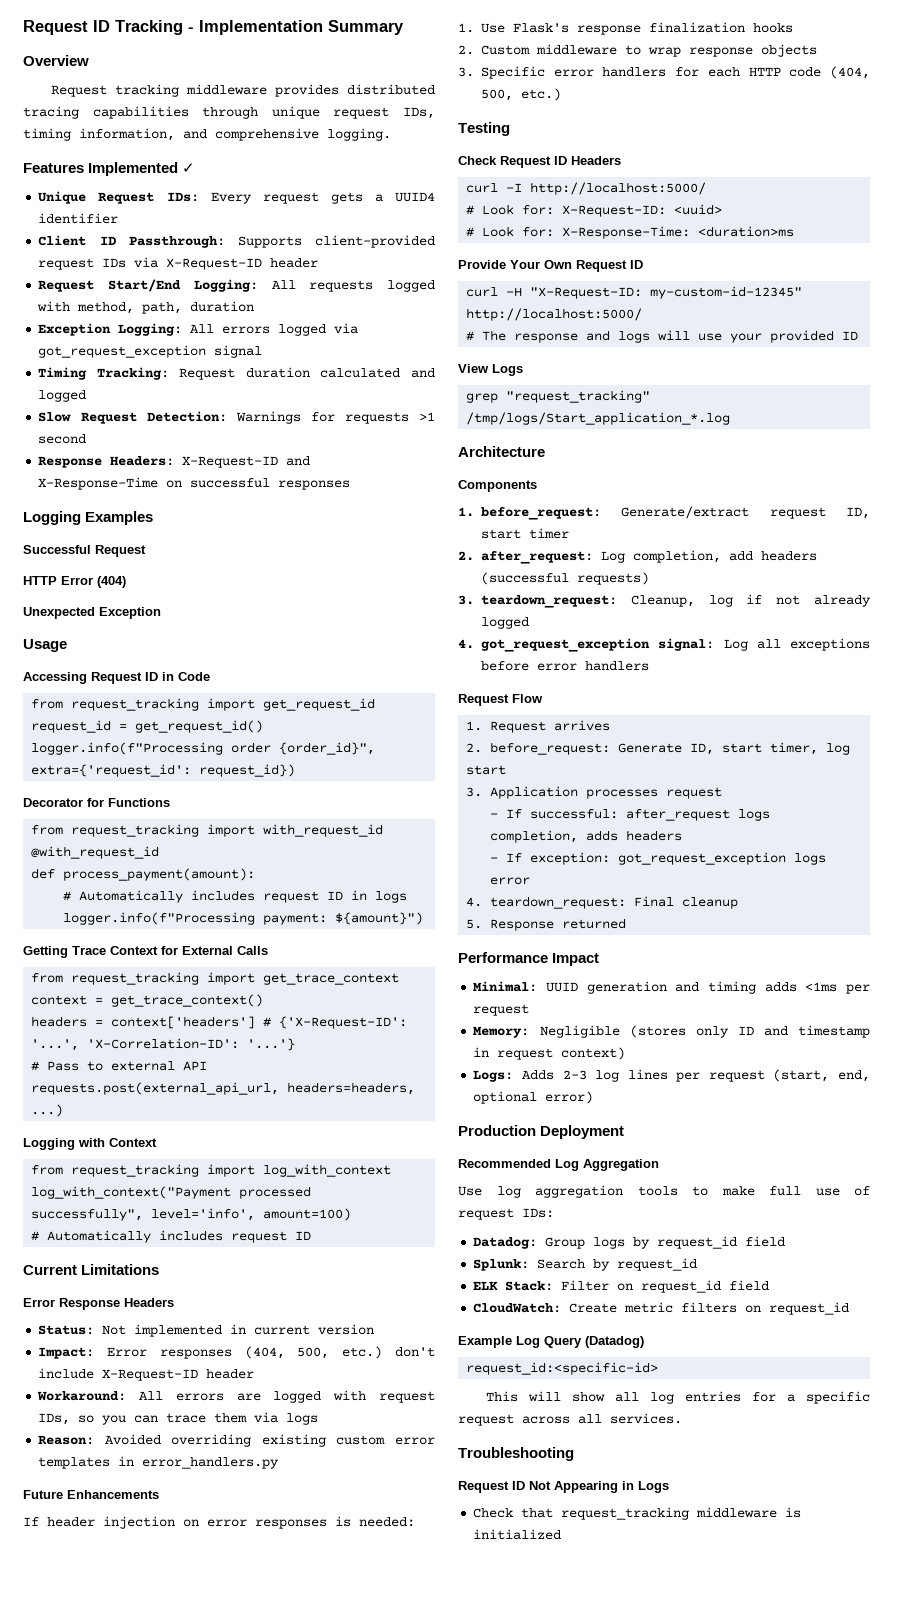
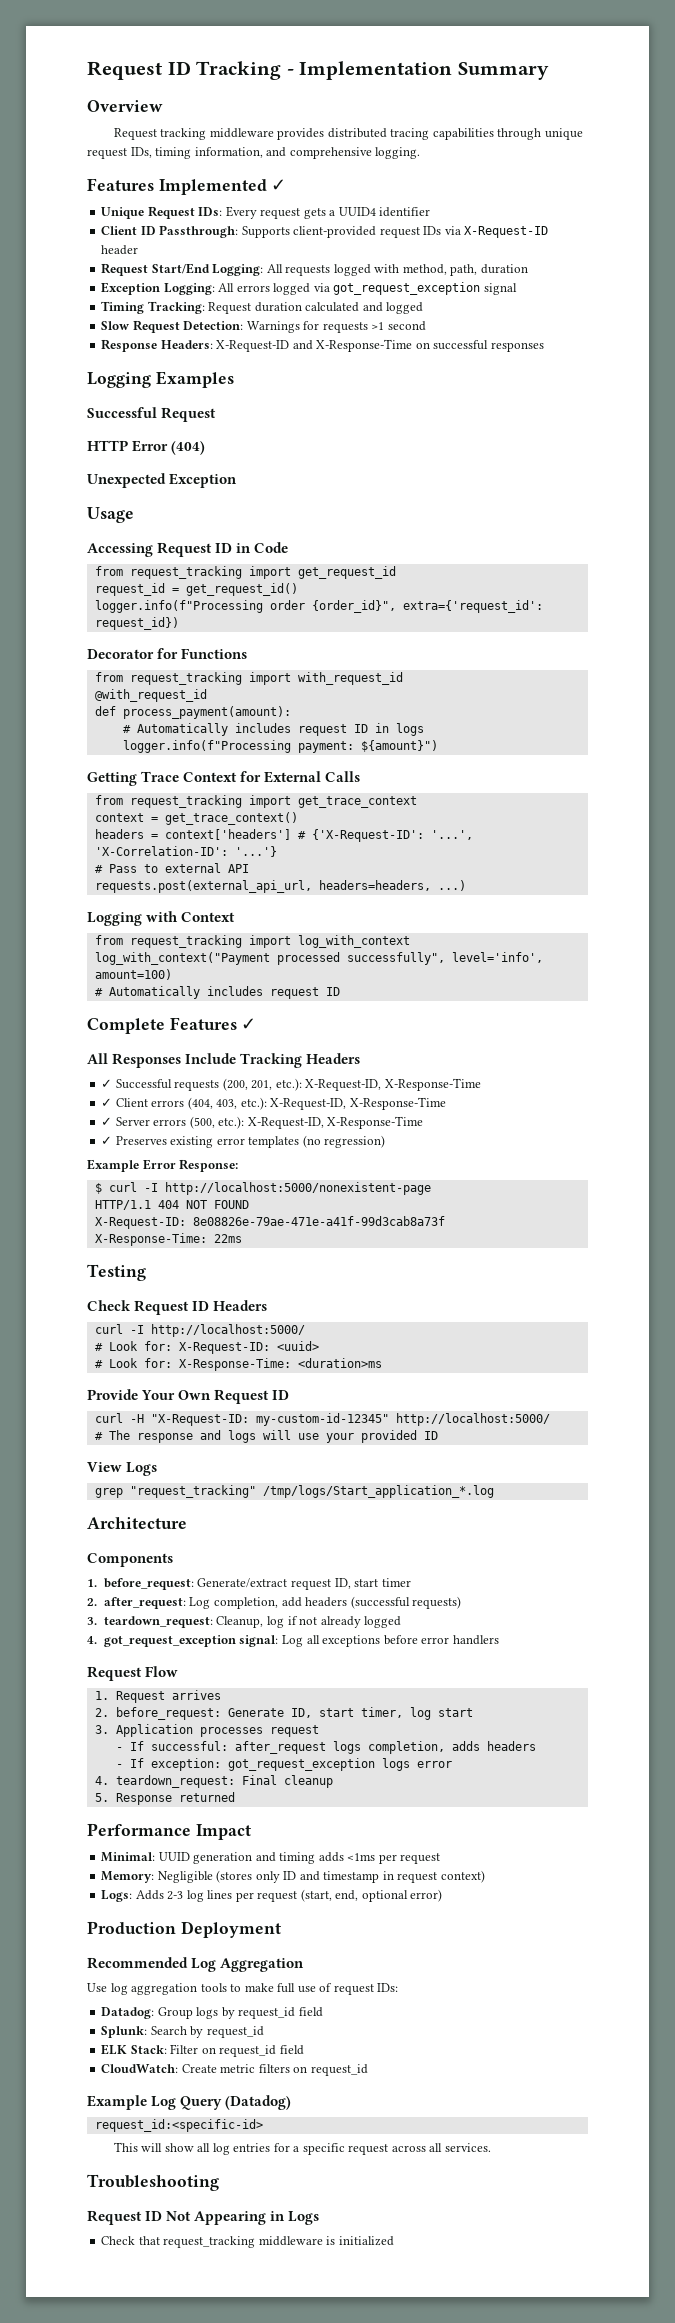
- Current Limitations
- Error Response Headers
- Status: Not implemented in current version
- Impact: Error responses (404, 500, etc.) don't include X-Request-ID header
- Workaround: All errors are logged with request IDs, so you can trace them via logs
- Reason: Avoided overriding existing custom error templates in error_handlers.py
- Future Enhancements
- If header injection on error responses is needed:
- 1. Use Flask's response finalization hooks
- 2. Custom middleware to wrap response objects
- 3. Specific error handlers for each HTTP code (404, 500, etc.)
+ Complete Features ✓
+ All Responses Include Tracking Headers
+ ✓ Successful requests (200, 201, etc.): X-Request-ID, X-Response-Time
+ ✓ Client errors (404, 403, etc.): X-Request-ID, X-Response-Time
+ ✓ Server errors (500, etc.): X-Request-ID, X-Response-Time
+ ✓ Preserves existing error templates (no regression)
+ Example Error Response:
+ $ curl -I http://localhost:5000/nonexistent-page
+ HTTP/1.1 404 NOT FOUND
+ X-Request-ID: 8e08826e-79ae-471e-a41f-99d3cab8a73f
+ X-Response-Time: 22ms

